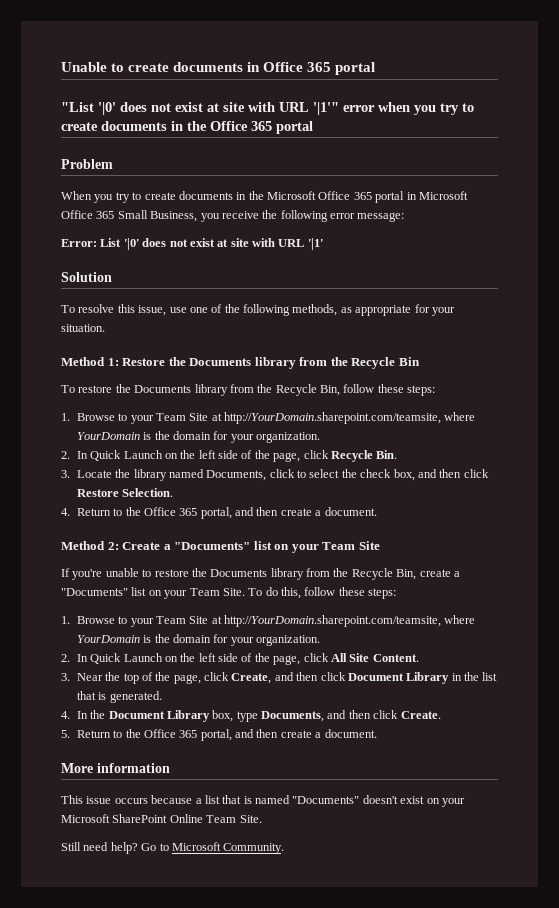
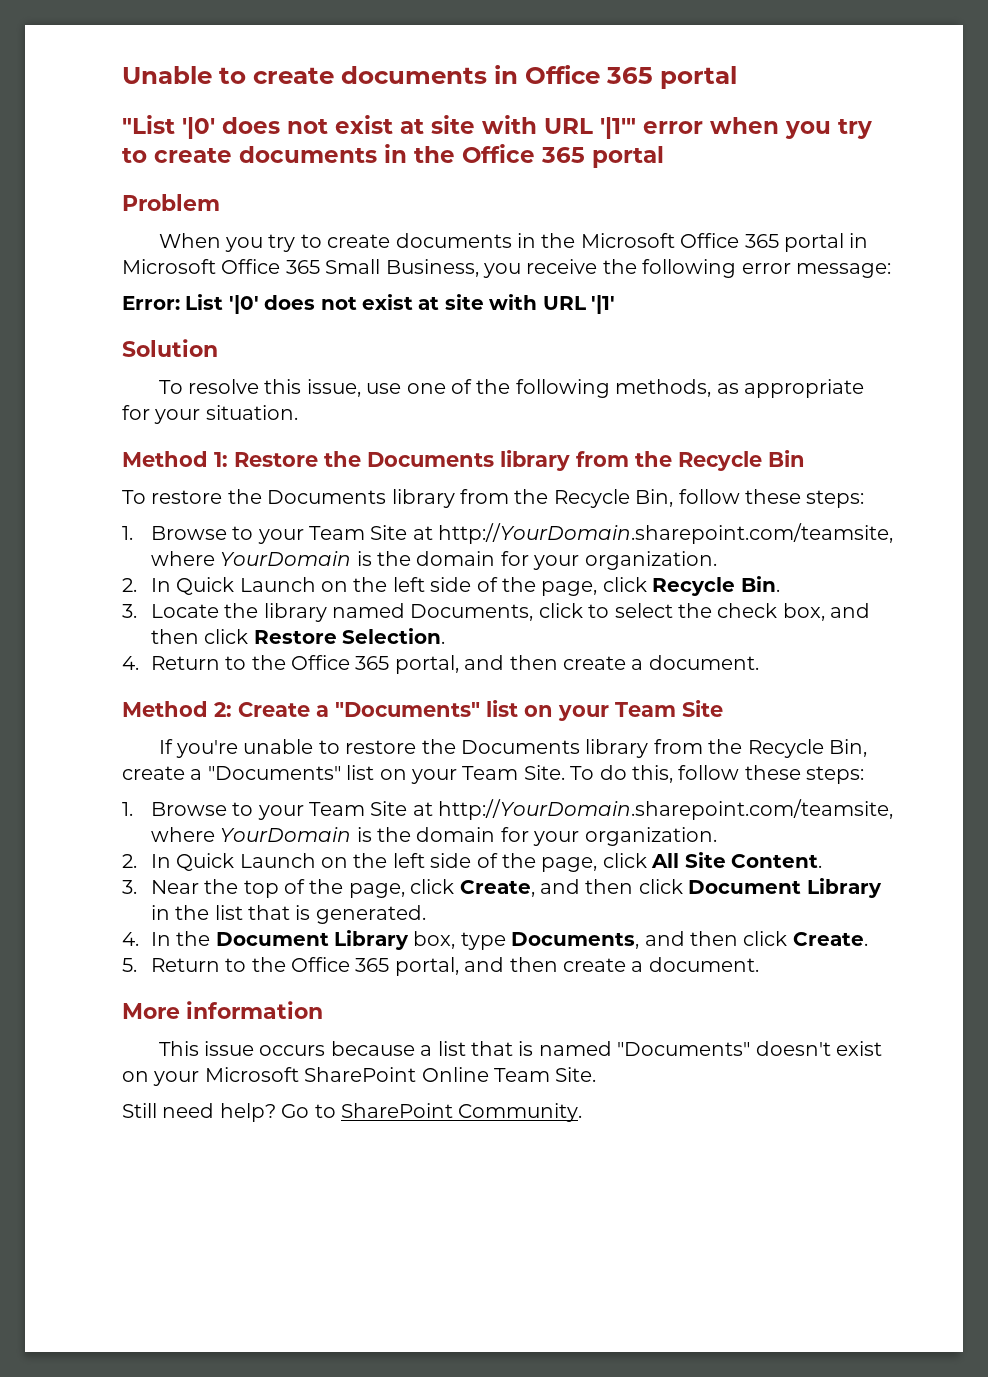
- Go to Microsoft Community.
+ Go to SharePoint Community.

